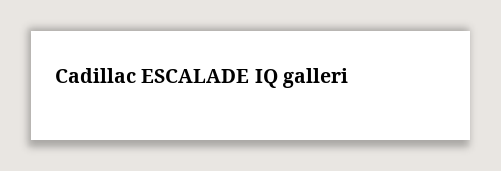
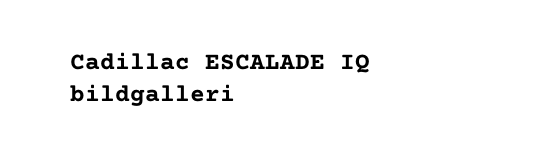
- Cadillac ESCALADE IQ galleri
+ Cadillac ESCALADE IQ bildgalleri

